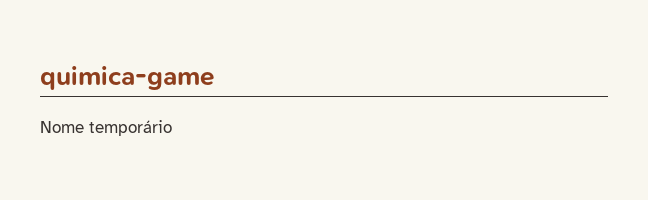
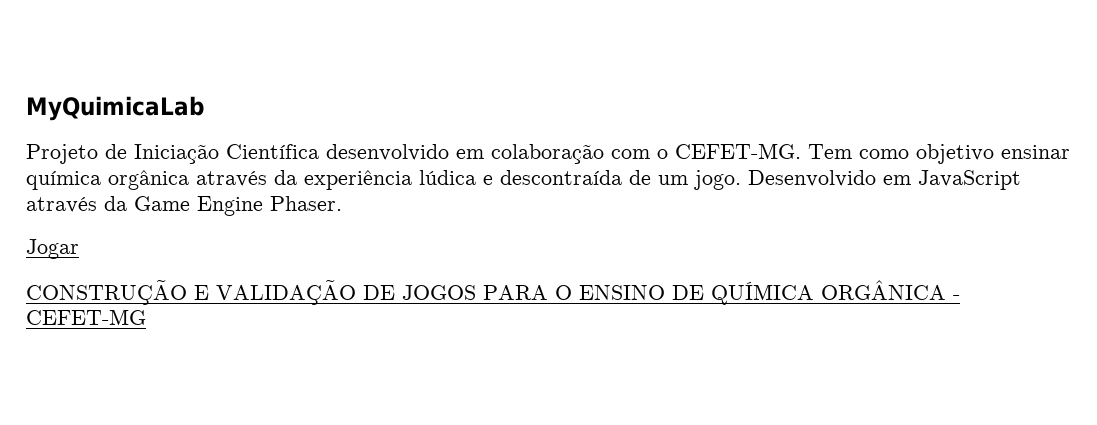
- quimica-game
- Nome temporário
+ MyQuimicaLab
+ Projeto de Iniciação Científica desenvolvido em colaboração com o CEFET-MG. Tem como objetivo ensinar química orgânica através da experiência lúdica e descontraída de um jogo. Desenvolvido em JavaScript através da Game Engine Phaser.
+ Jogar
+ CONSTRUÇÃO E VALIDAÇÃO DE JOGOS PARA O ENSINO DE QUÍMICA ORGÂNICA - CEFET-MG

